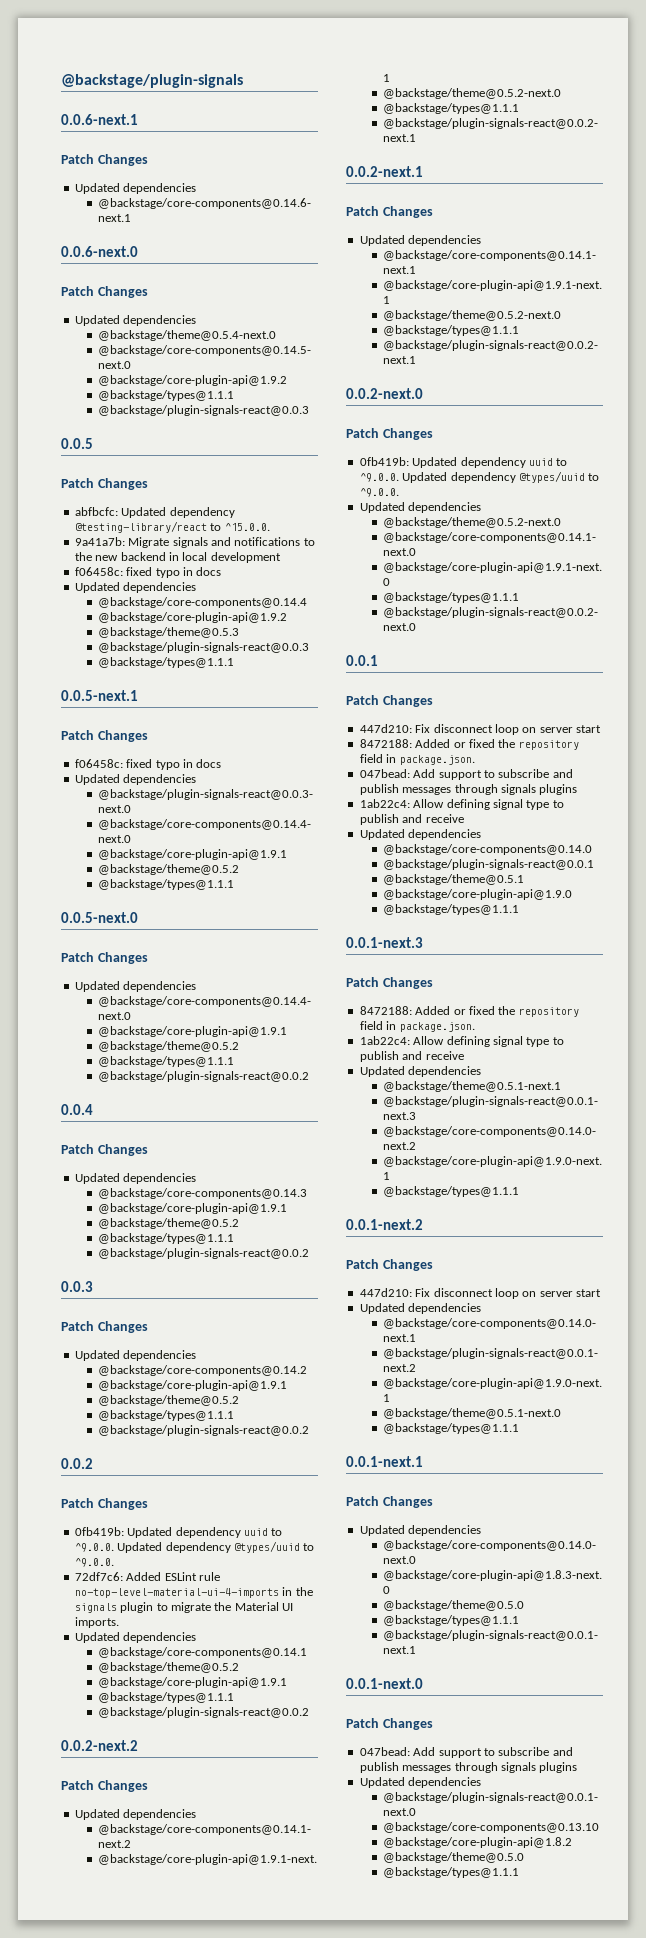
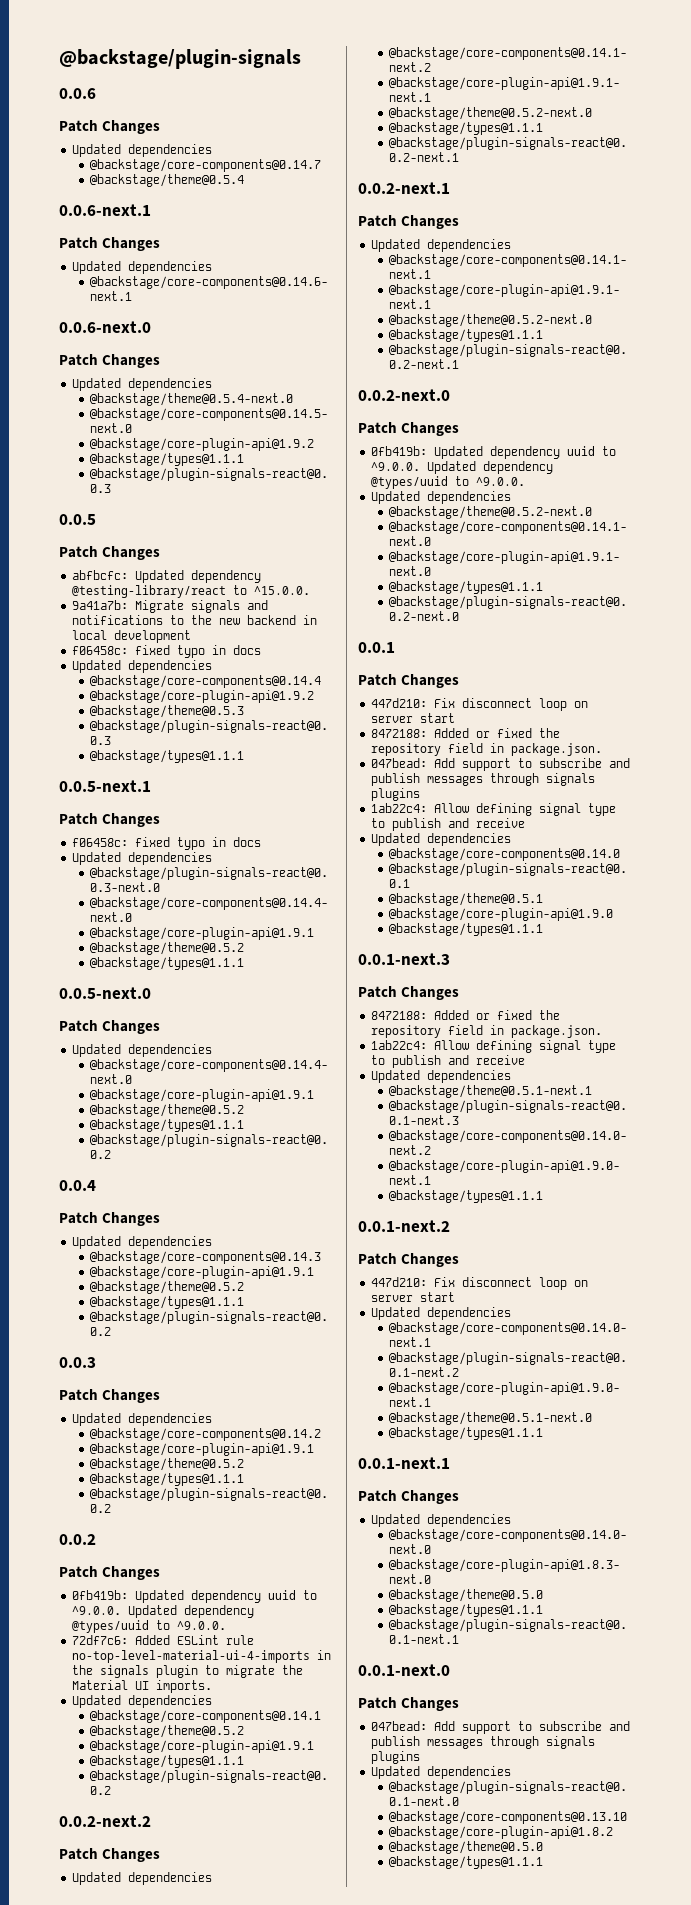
+ 0.0.6
+ Patch Changes
+ Updated dependencies
+ @backstage/core-components@0.14.7
+ @backstage/theme@0.5.4

